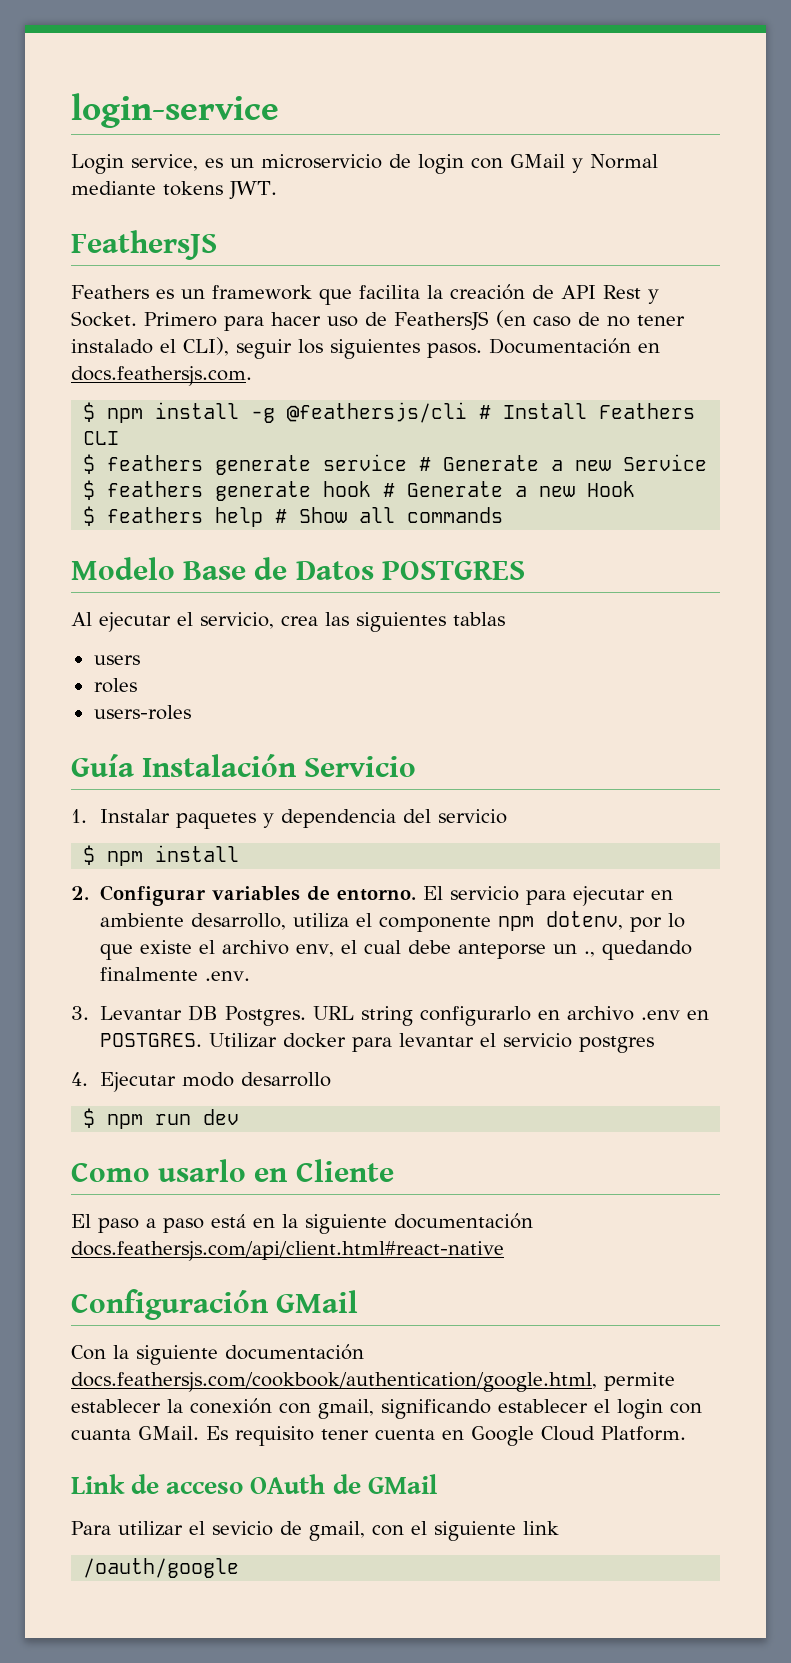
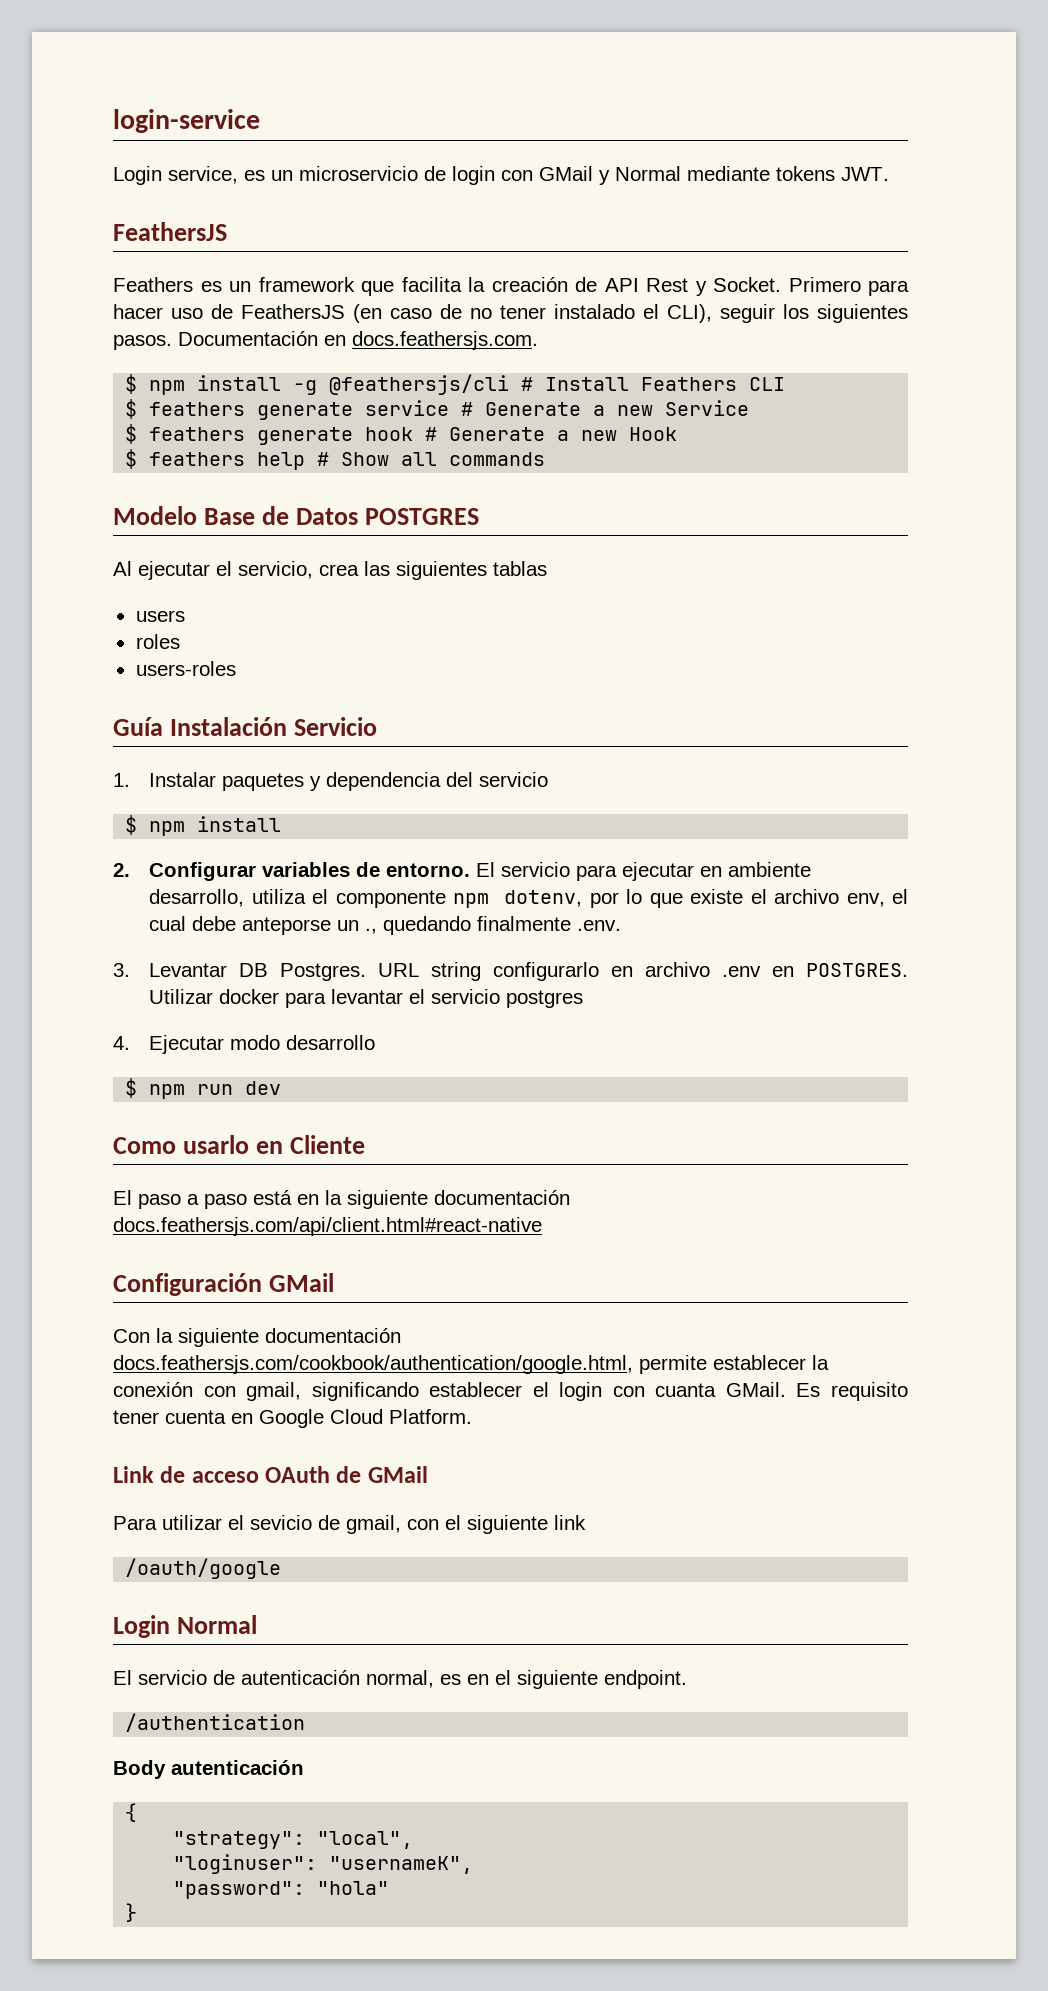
+ Login Normal
+ El servicio de autenticación normal, es en el siguiente endpoint.
+ /authentication
+ Body autenticación
+ {
+ "strategy": "local",
+ "loginuser": "usernameK",
+ "password": "hola"
+ }

